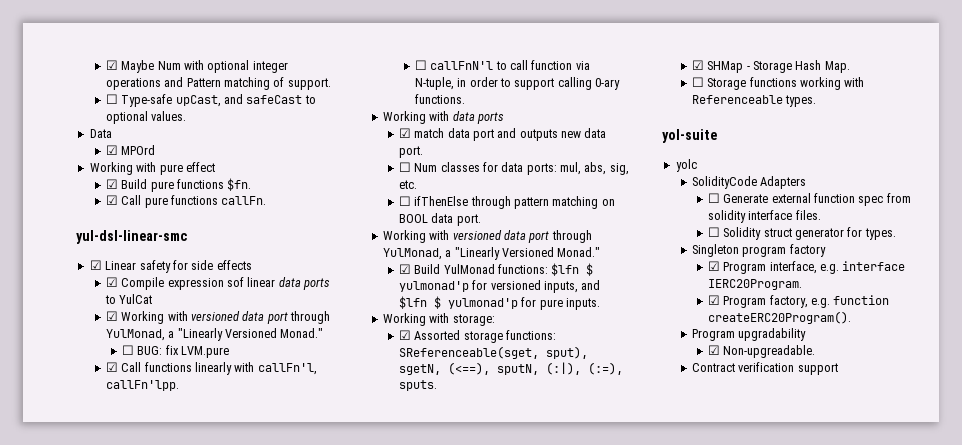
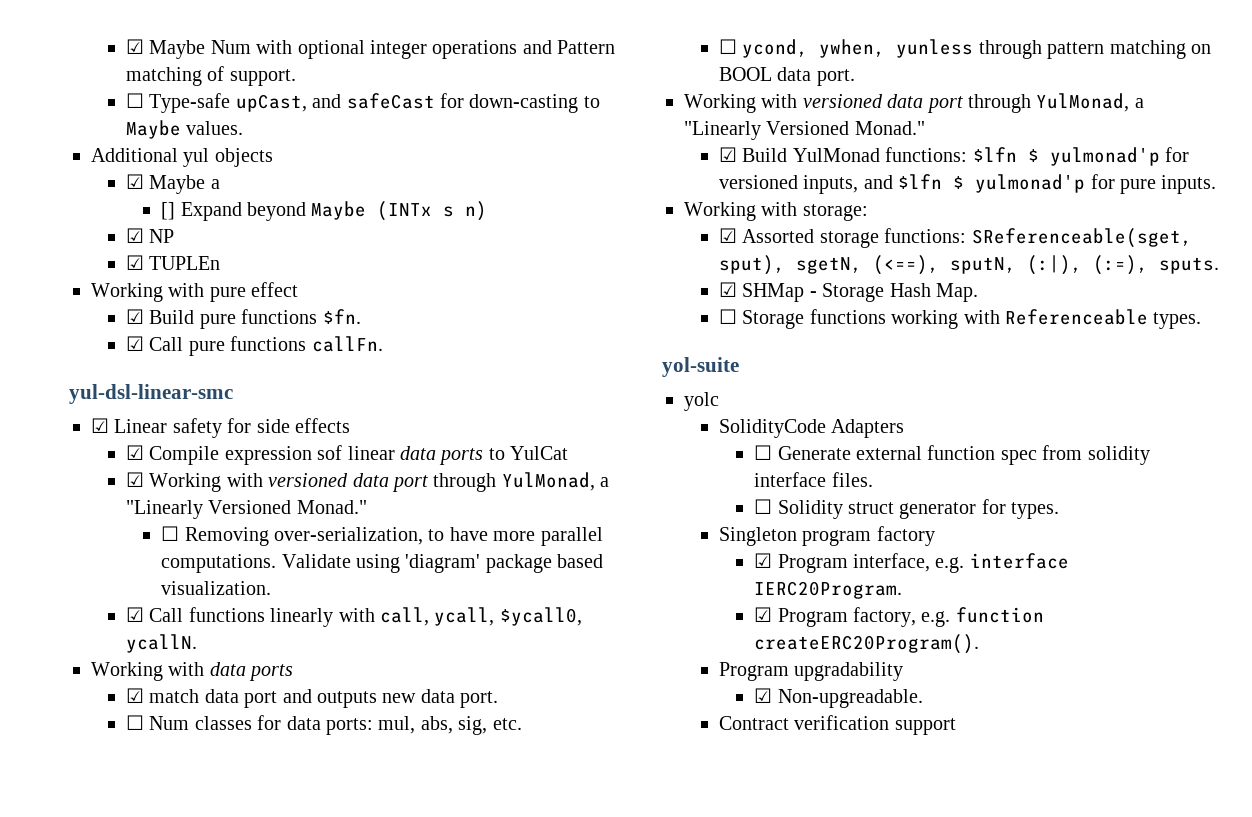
- ☐ Type-safe upCast, and safeCast to optional values.
- Data
- ☑ MPOrd
+ ☐ Type-safe upCast, and safeCast for down-casting to Maybe values.
+ Additional yul objects
+ ☑ Maybe a
+ [] Expand beyond Maybe (INTx s n)
+ ☑ NP
+ ☑ TUPLEn
- ☐ BUG: fix LVM.pure
+ ☐ Removing over-serialization, to have more parallel computations. Validate using 'diagram' package based visualization.
- ☑ Call functions linearly with callFn'l, callFn'lpp.
- ☐ callFnN'l to call function via N-tuple, in order to support calling 0-ary functions.
+ ☑ Call functions linearly with call, ycall, $ycall0, ycallN.
- ☐ ifThenElse through pattern matching on BOOL data port.
+ ☐ ycond, ywhen, yunless through pattern matching on BOOL data port.

